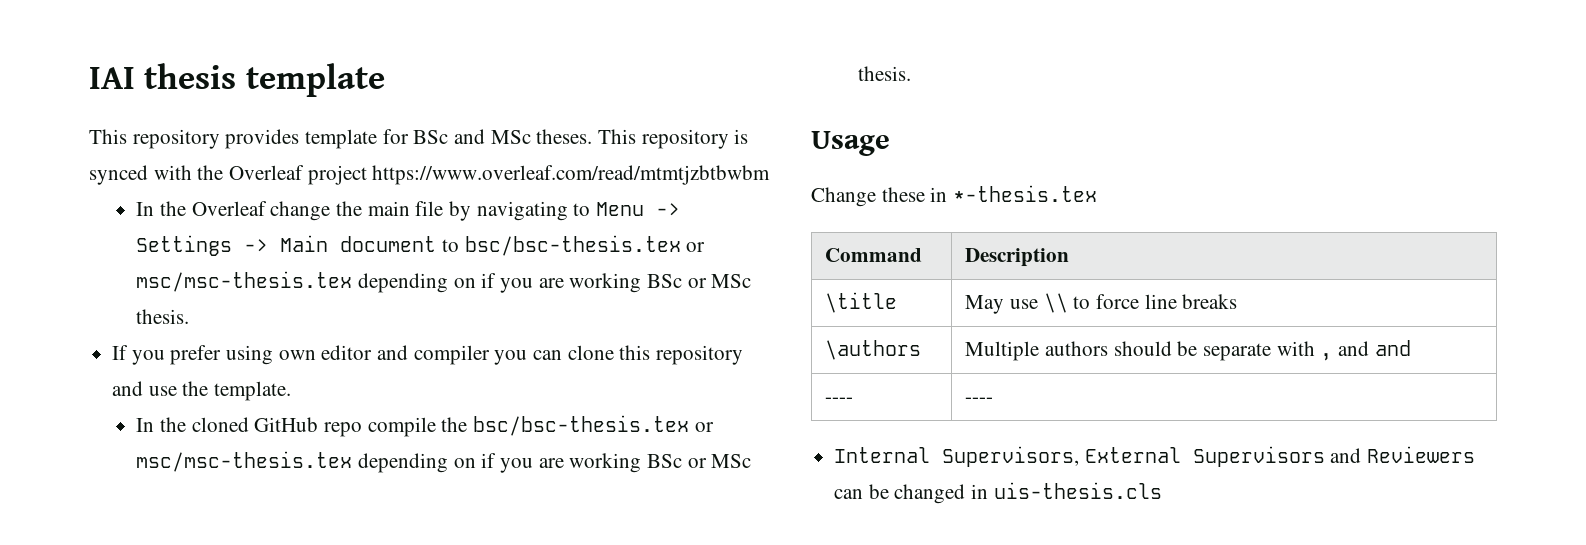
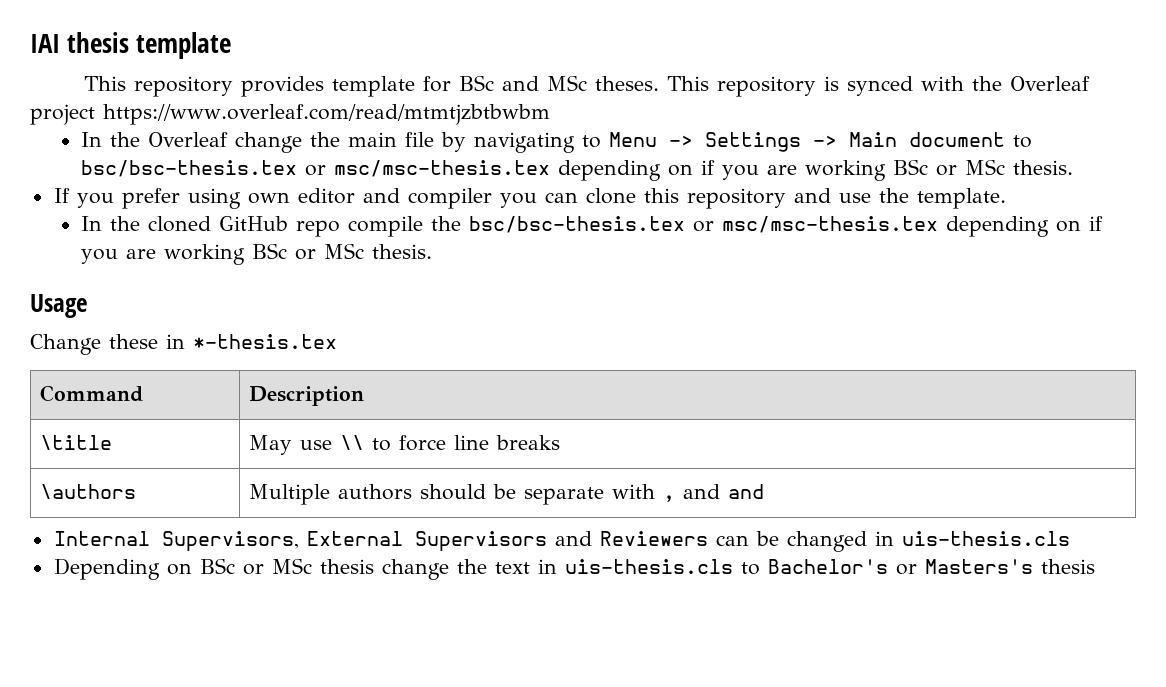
- ---- | ----
+ Depending on BSc or MSc thesis change the text in uis-thesis.cls to Bachelor's or Masters's thesis

